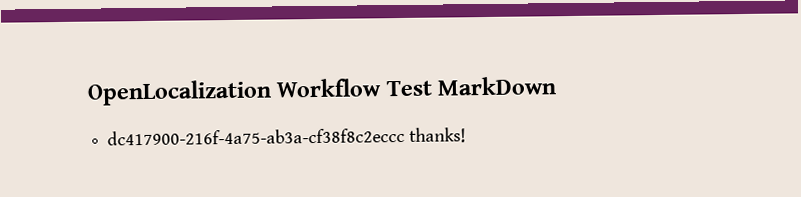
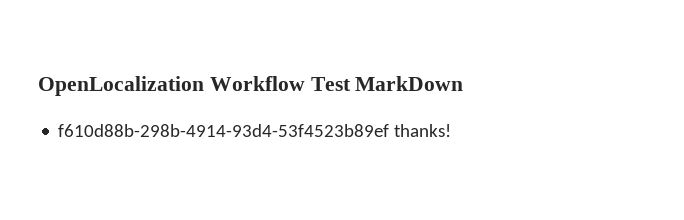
- dc417900-216f-4a75-ab3a-cf38f8c2eccc thanks!
+ f610d88b-298b-4914-93d4-53f4523b89ef thanks!

